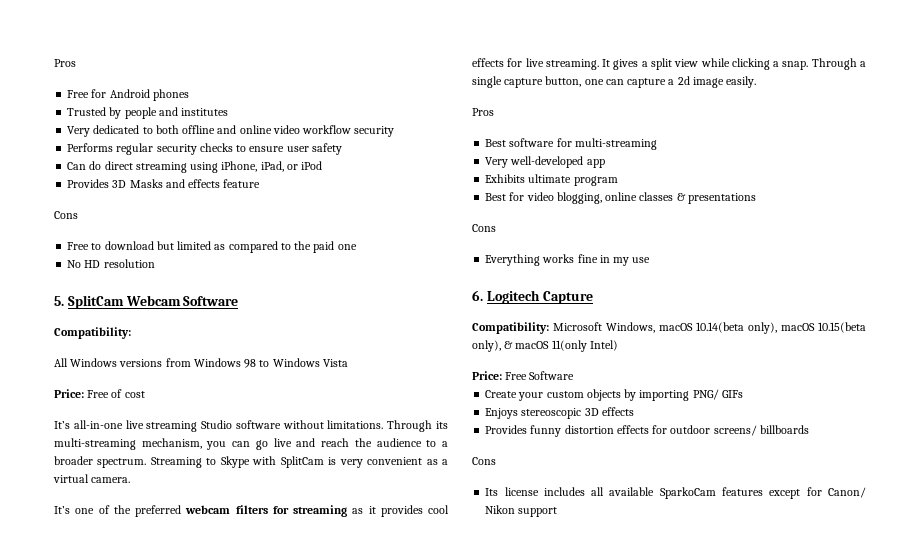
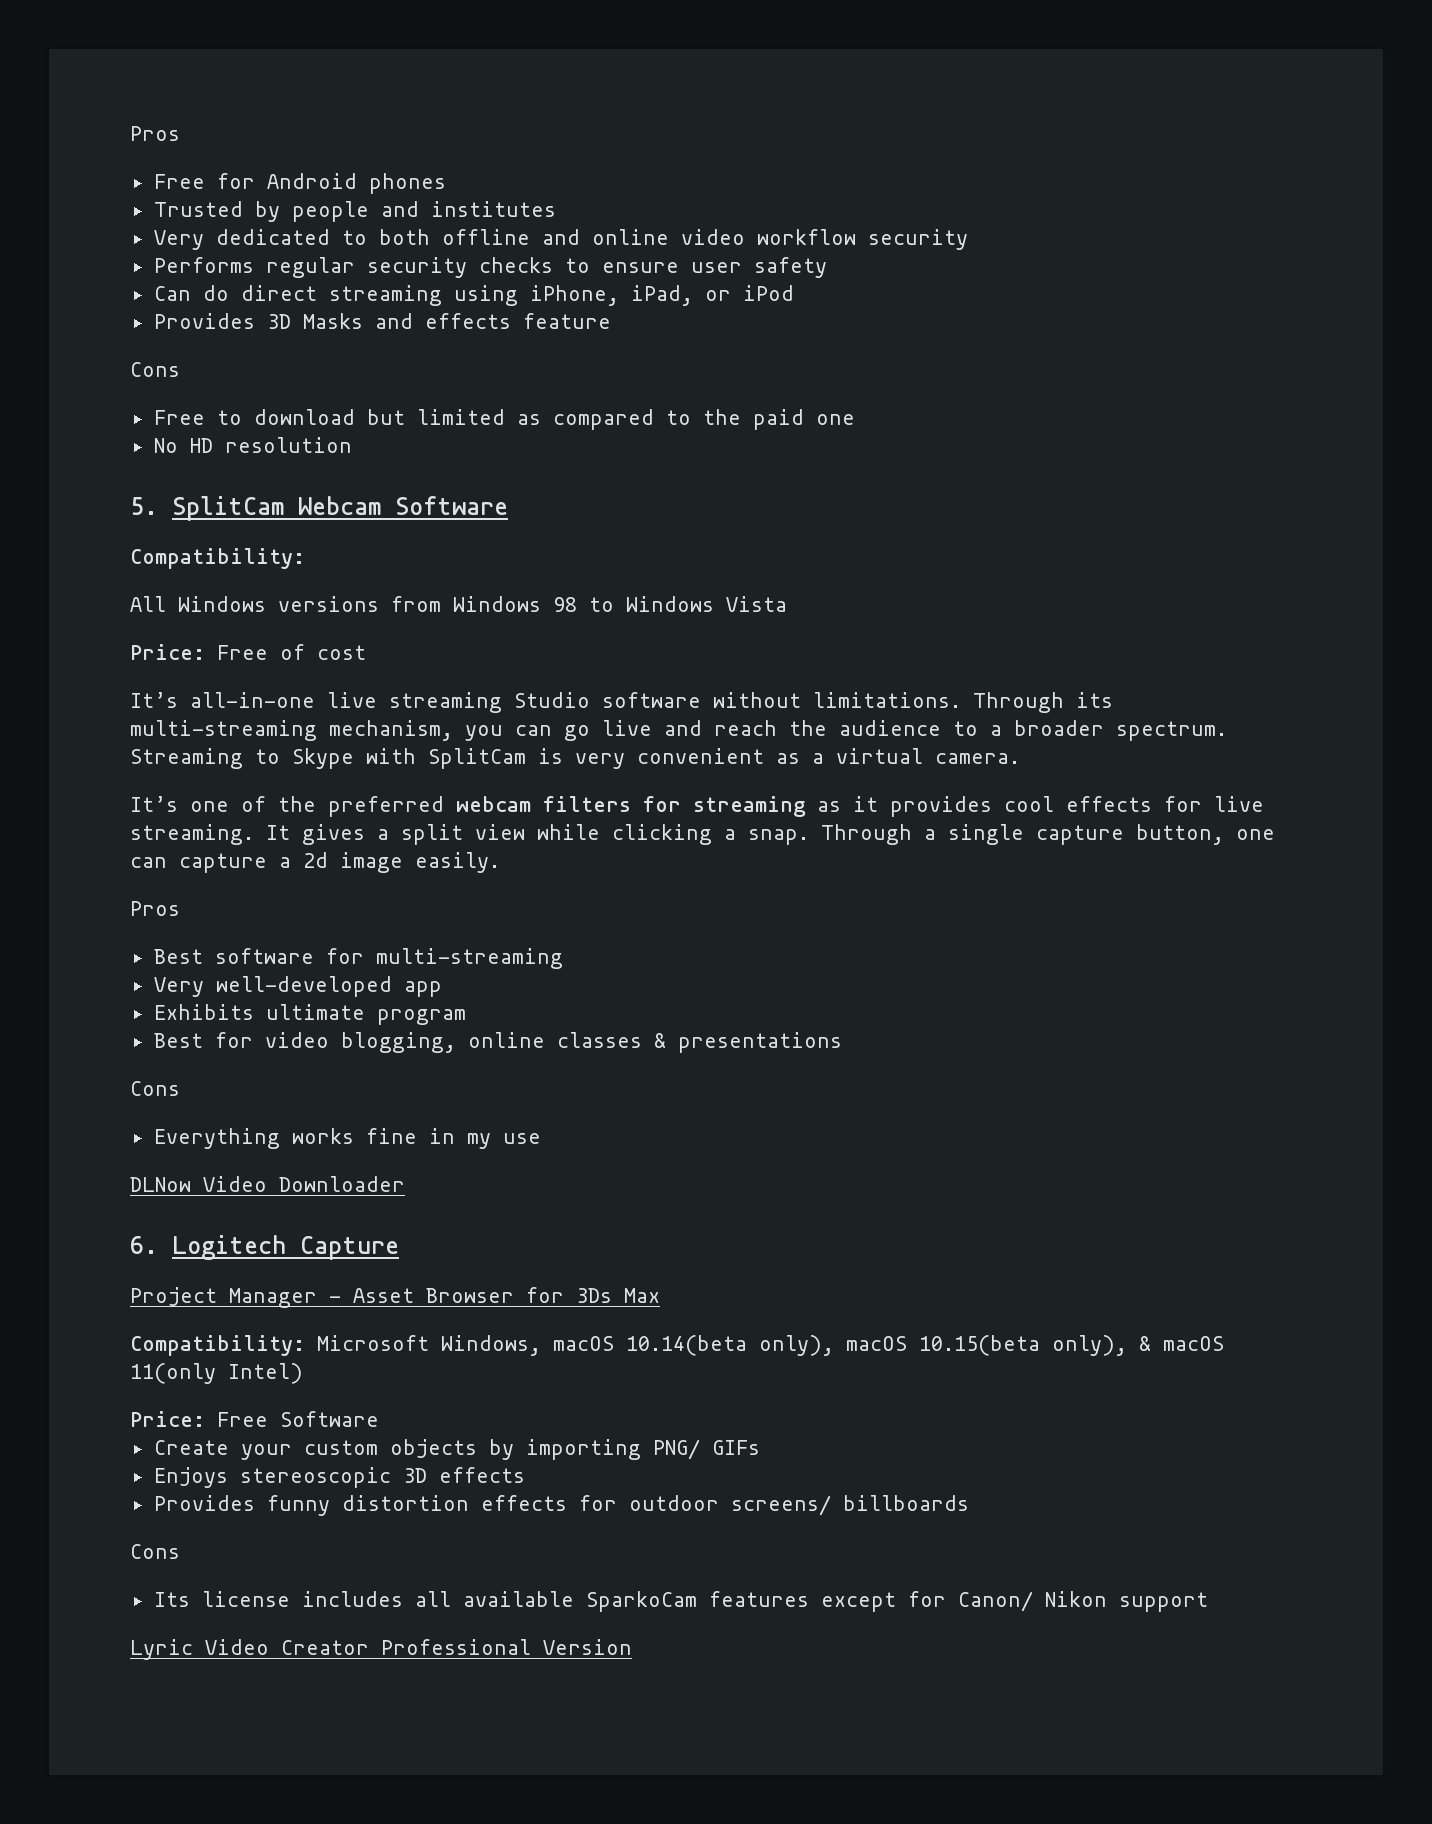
+ DLNow Video Downloader
+ Project Manager - Asset Browser for 3Ds Max
+ Lyric Video Creator Professional Version

